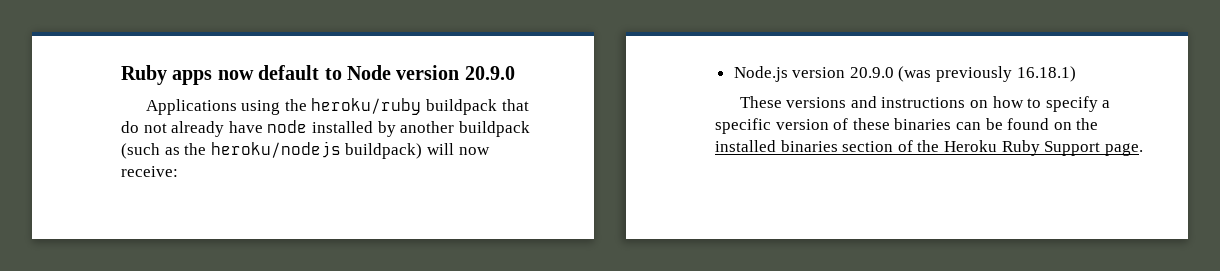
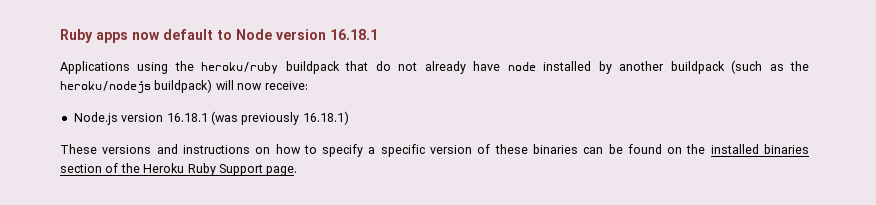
- Ruby apps now default to Node version 20.9.0
+ Ruby apps now default to Node version 16.18.1
- Node.js version 20.9.0 (was previously 16.18.1)
+ Node.js version 16.18.1 (was previously 16.18.1)

